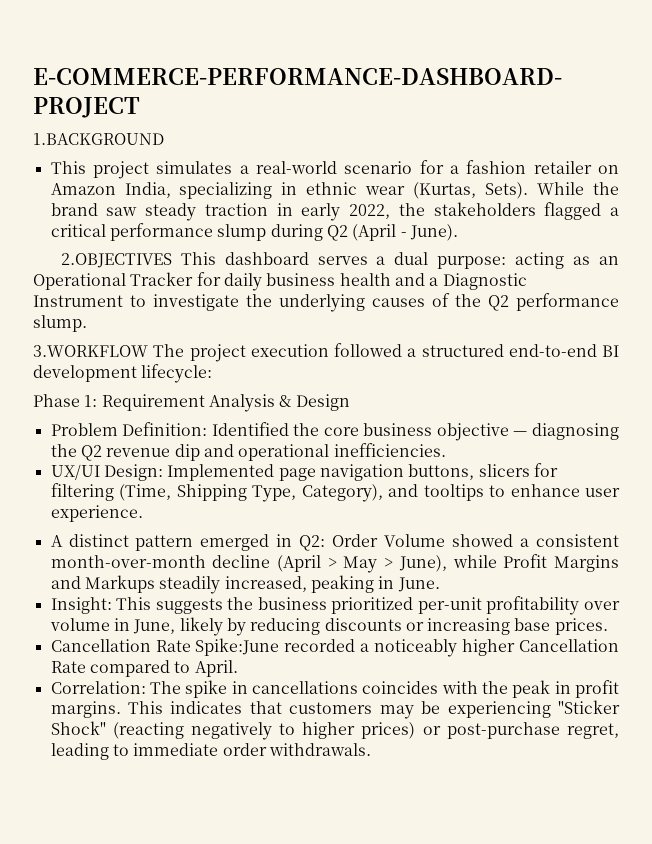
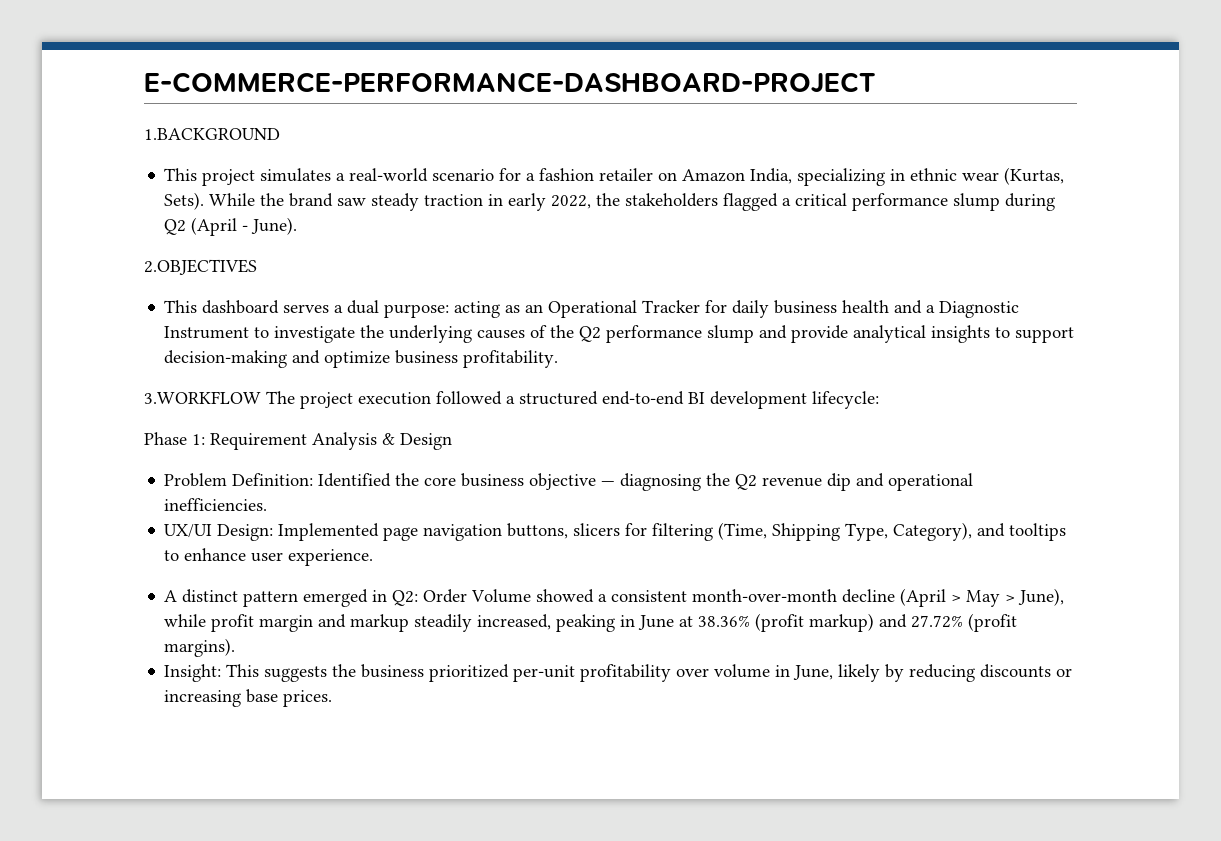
- 2.OBJECTIVES This dashboard serves a dual purpose: acting as an Operational Tracker for daily business health and a Diagnostic Instrument to investigate the underlying causes of the Q2 performance slump.
+ 2.OBJECTIVES
+ This dashboard serves a dual purpose: acting as an Operational Tracker for daily business health and a Diagnostic Instrument to investigate the underlying causes of the Q2 performance slump and provide analytical insights to support decision-making and optimize business profitability.
- A distinct pattern emerged in Q2: Order Volume showed a consistent month-over-month decline (April > May > June), while Profit Margins and Markups steadily increased, peaking in June.
+ A distinct pattern emerged in Q2: Order Volume showed a consistent month-over-month decline (April > May > June), while profit margin and markup steadily increased, peaking in June at 38.36% (profit markup) and 27.72% (profit margins).
- Cancellation Rate Spike:June recorded a noticeably higher Cancellation Rate compared to April.
- Correlation: The spike in cancellations coincides with the peak in profit margins. This indicates that customers may be experiencing "Sticker Shock" (reacting negatively to higher prices) or post-purchase regret, leading to immediate order withdrawals.

